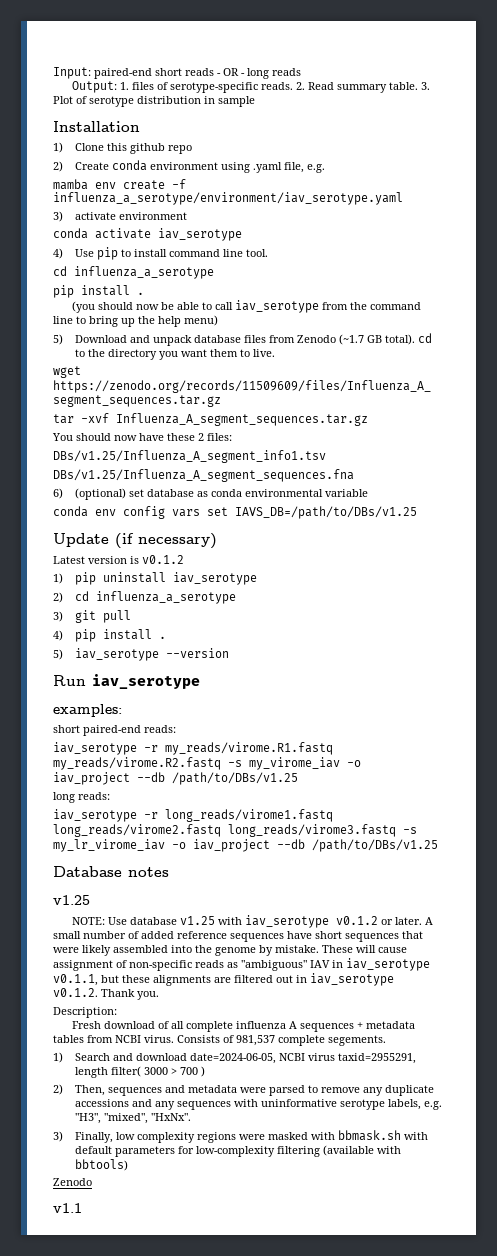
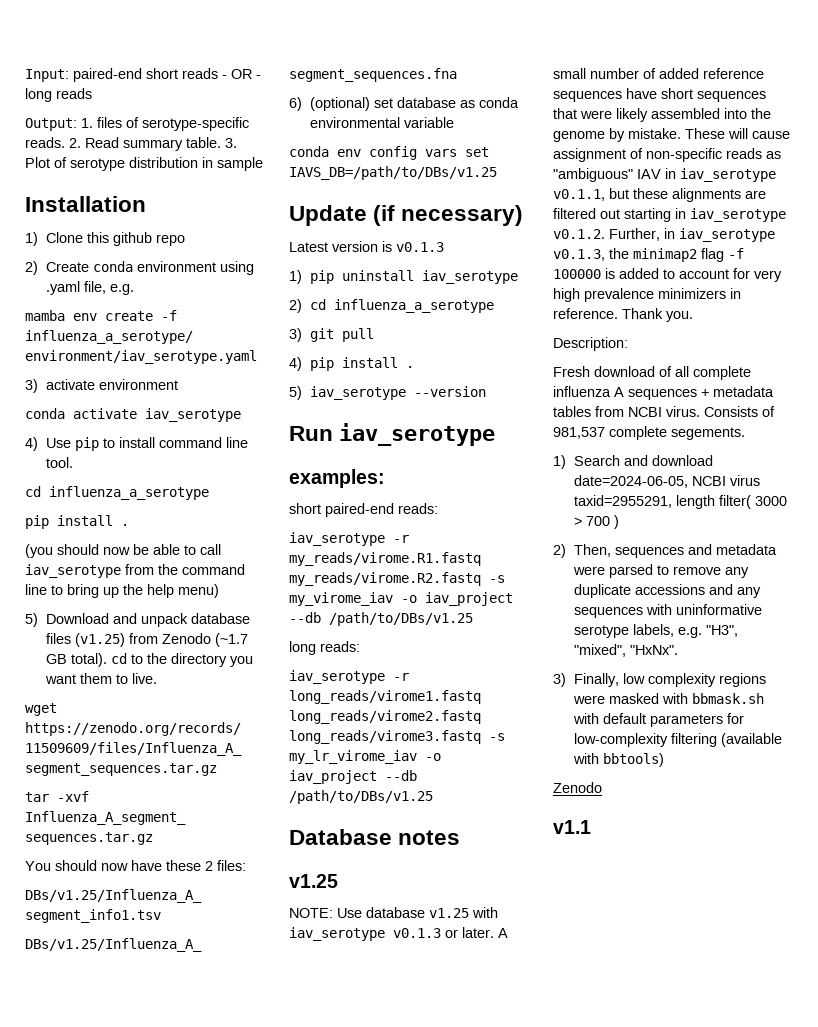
- 5) Download and unpack database files from Zenodo (~1.7 GB total). cd to the directory you want them to live.
+ 5) Download and unpack database files (v1.25) from Zenodo (~1.7 GB total). cd to the directory you want them to live.
- Latest version is v0.1.2
+ Latest version is v0.1.3
- NOTE: Use database v1.25 with iav_serotype v0.1.2 or later.
+ NOTE: Use database v1.25 with iav_serotype v0.1.3 or later.
- These will cause assignment of non-specific reads as "ambiguous" IAV in iav_serotype v0.1.1, but these alignments are filtered out in iav_serotype v0.1.2. Thank you.
+ These will cause assignment of non-specific reads as "ambiguous" IAV in iav_serotype v0.1.1, but these alignments are filtered out starting in iav_serotype v0.1.2. Further, in iav_serotype v0.1.3, the minimap2 flag -f 100000 is added to account for very high prevalence minimizers in reference. Thank you.

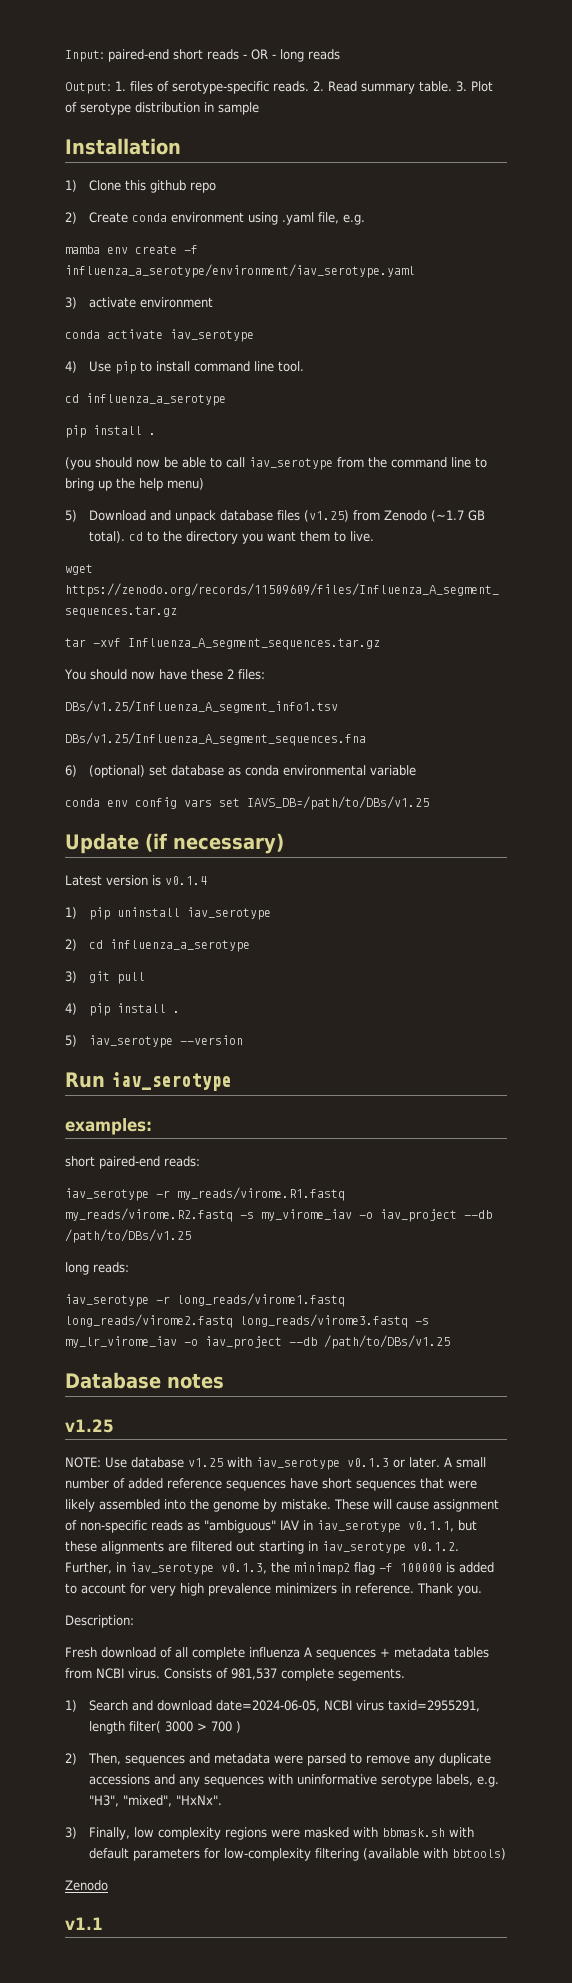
- Latest version is v0.1.3
+ Latest version is v0.1.4

